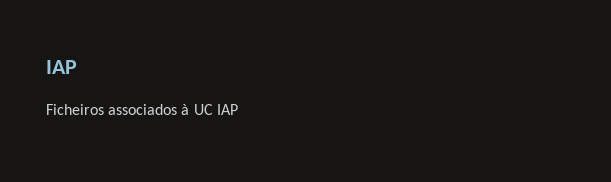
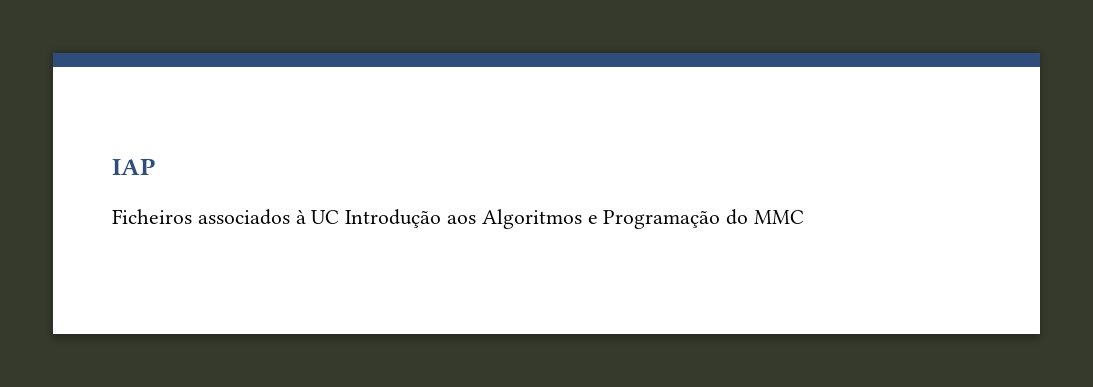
- Ficheiros associados à UC IAP
+ Ficheiros associados à UC Introdução aos Algoritmos e Programação do MMC

